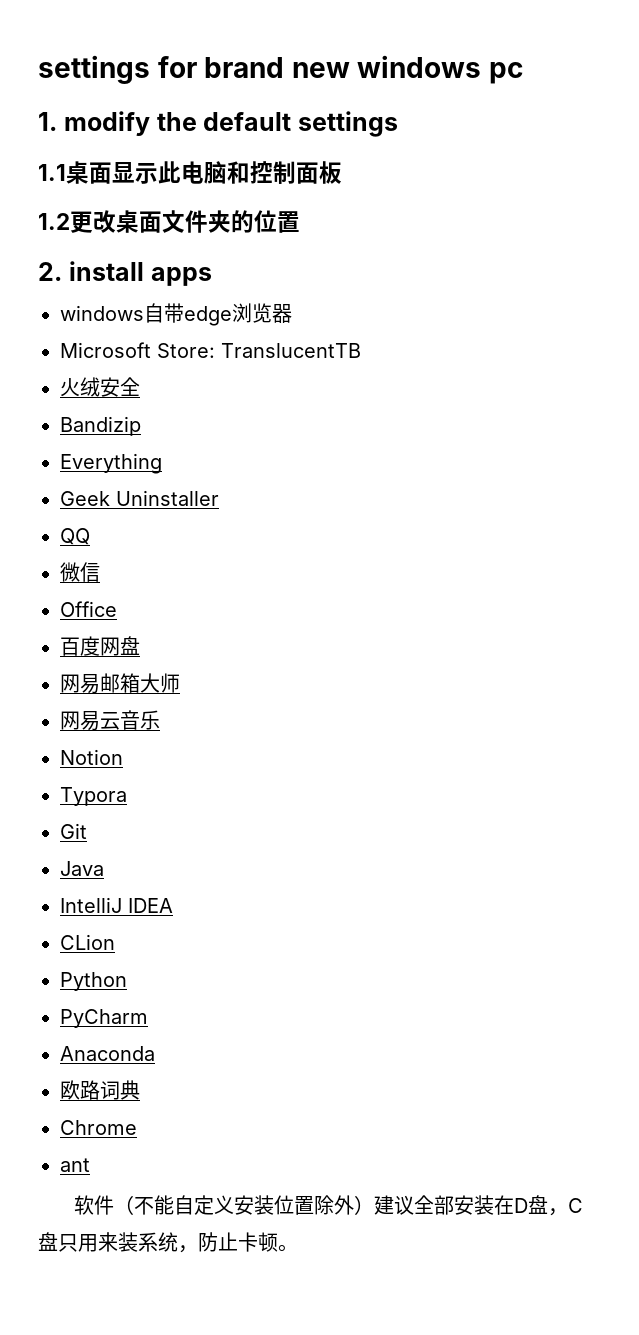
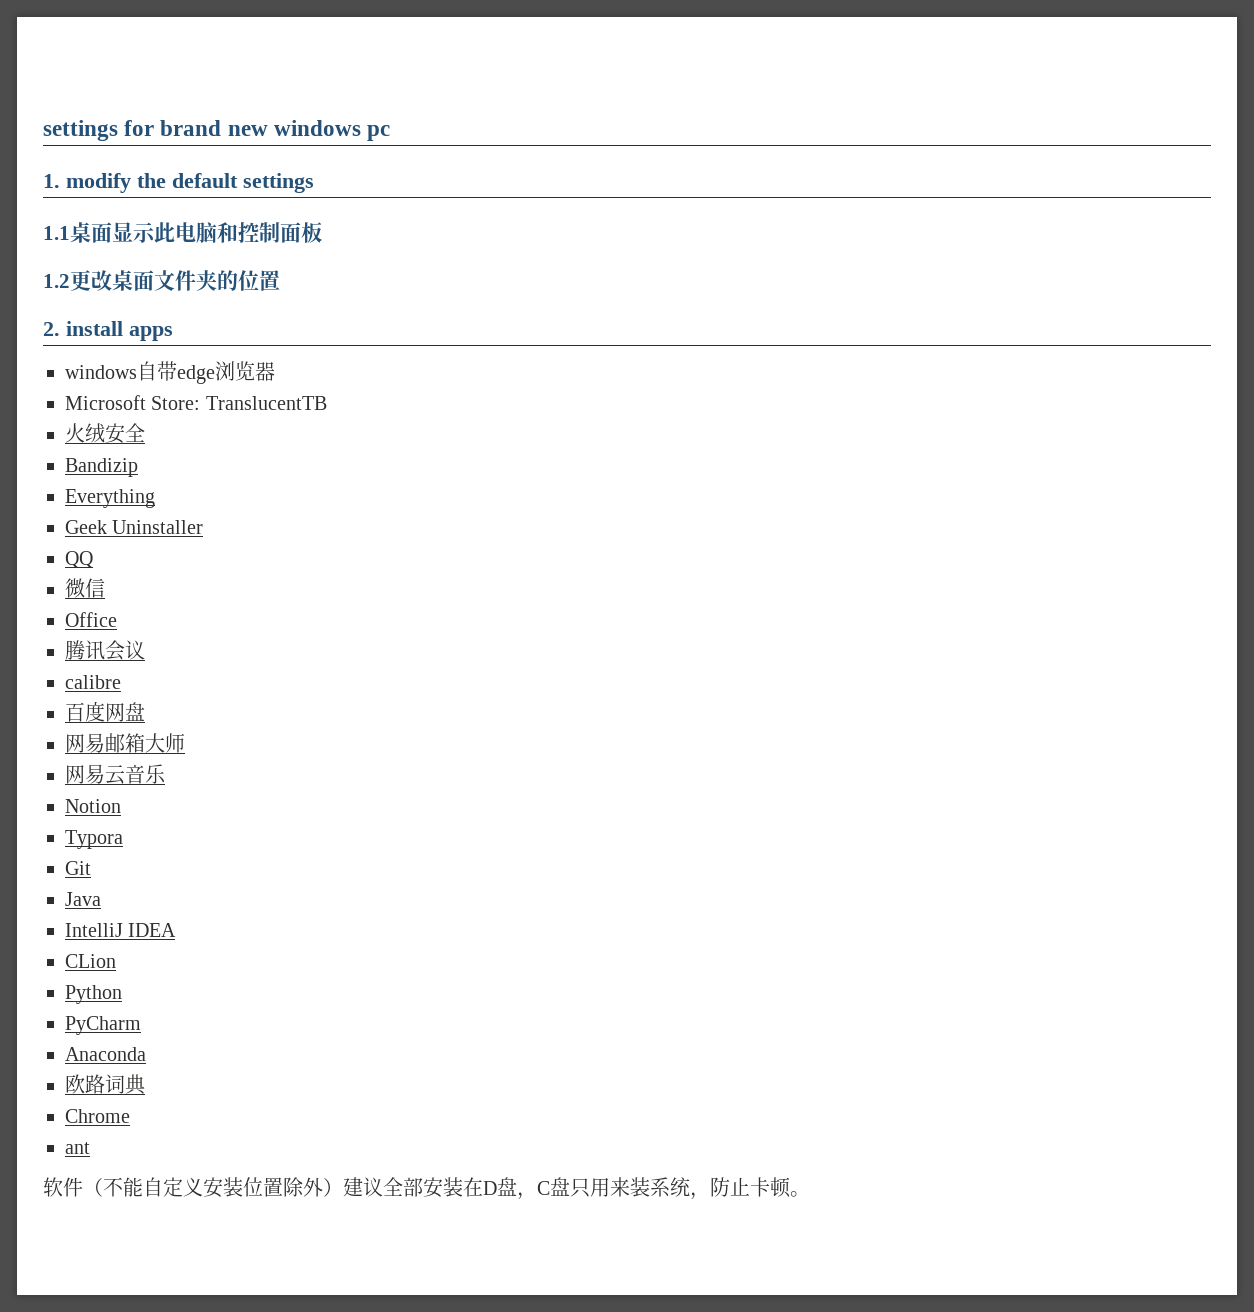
+ 腾讯会议
+ calibre

